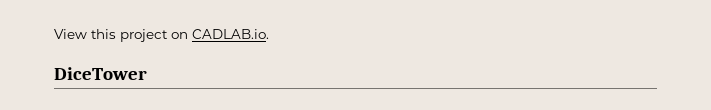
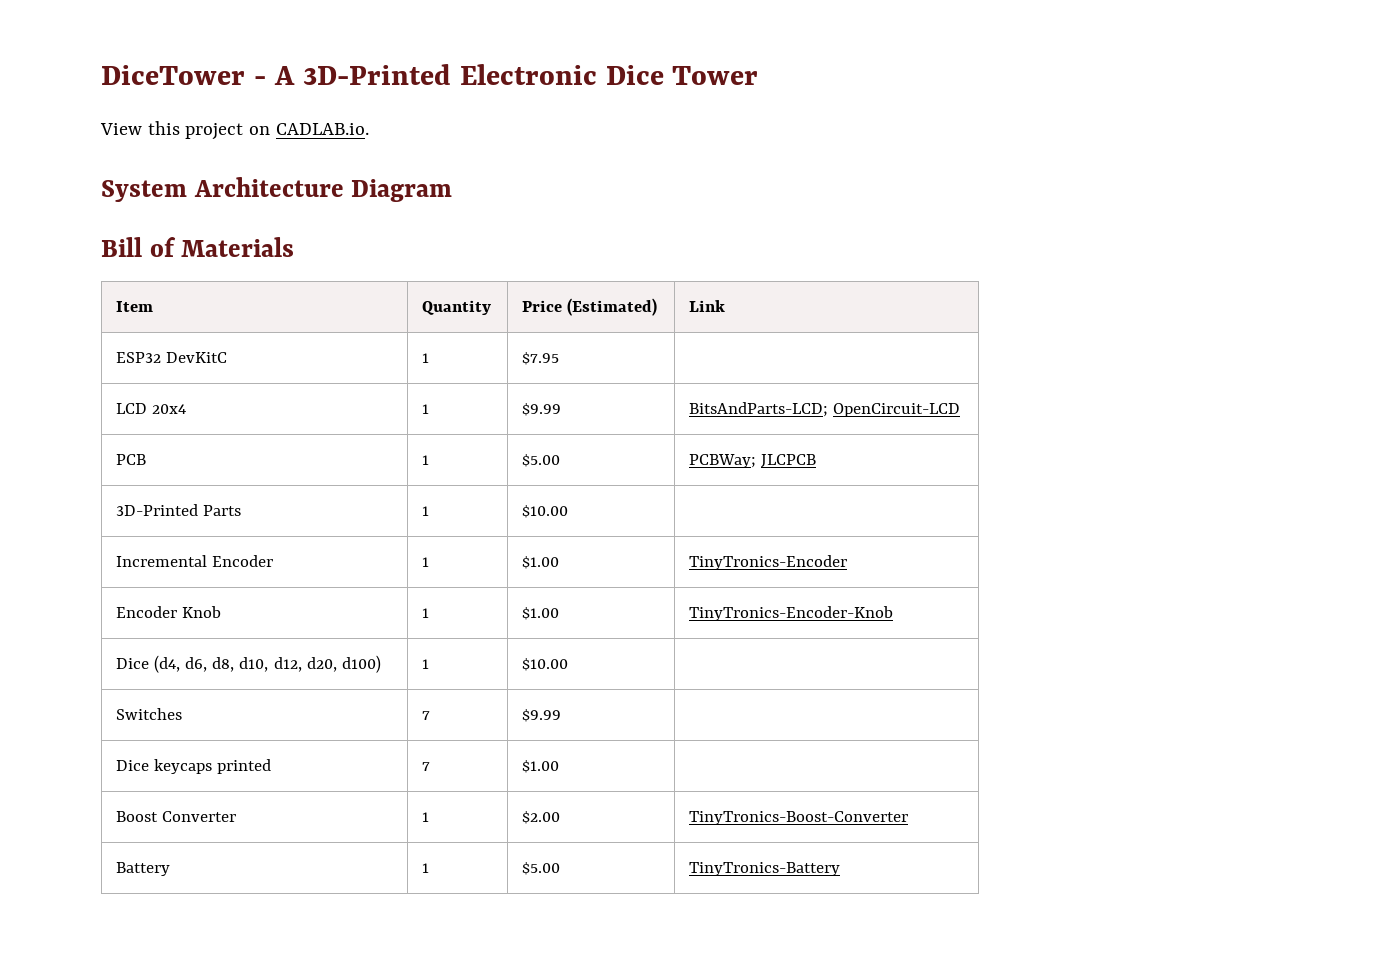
+ DiceTower - A 3D-Printed Electronic Dice Tower
- DiceTower
+ System Architecture Diagram
+ Bill of Materials
+ Item | Quantity | Price (Estimated) | Link
+ ESP32 DevKitC | 1 | $7.95 |
+ LCD 20x4 | 1 | $9.99 | BitsAndParts-LCD; OpenCircuit-LCD
+ PCB | 1 | $5.00 | PCBWay; JLCPCB
+ 3D-Printed Parts | 1 | $10.00 |
+ Incremental Encoder | 1 | $1.00 | TinyTronics-Encoder
+ Encoder Knob | 1 | $1.00 | TinyTronics-Encoder-Knob
+ Dice (d4, d6, d8, d10, d12, d20, d100) | 1 | $10.00 |
+ Switches | 7 | $9.99 |
+ Dice keycaps printed | 7 | $1.00 |
+ Boost Converter | 1 | $2.00 | TinyTronics-Boost-Converter
+ Battery | 1 | $5.00 | TinyTronics-Battery

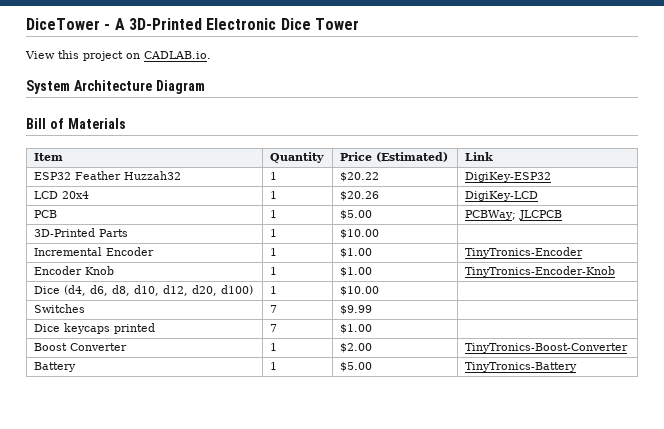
- ESP32 DevKitC | 1 | $7.95 |
+ ESP32 Feather Huzzah32 | 1 | $20.22 | DigiKey-ESP32
- LCD 20x4 | 1 | $9.99 | BitsAndParts-LCD; OpenCircuit-LCD
+ LCD 20x4 | 1 | $20.26 | DigiKey-LCD

